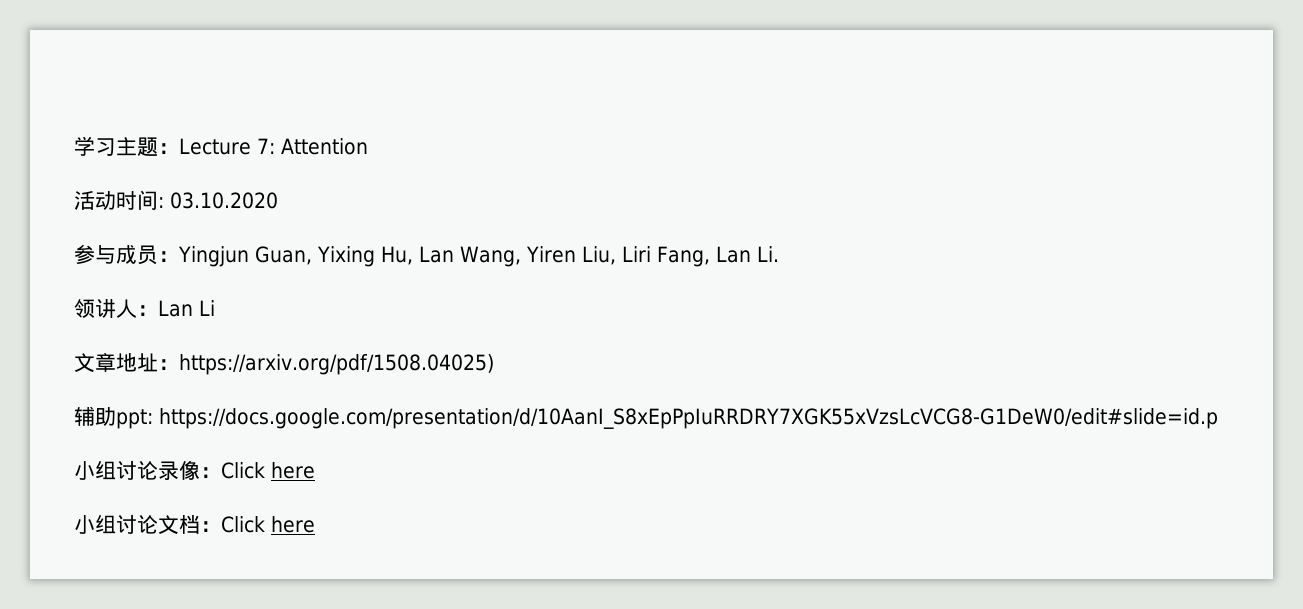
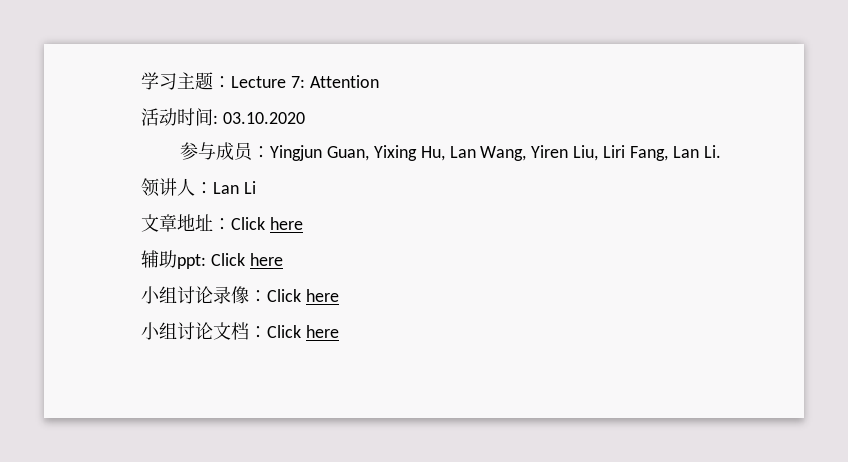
- 文章地址：https://arxiv.org/pdf/1508.04025)
+ 文章地址：Click here
- 辅助ppt: https://docs.google.com/presentation/d/10AanI_S8xEpPpIuRRDRY7XGK55xVzsLcVCG8-G1DeW0/edit#slide=id.p
+ 辅助ppt: Click here

